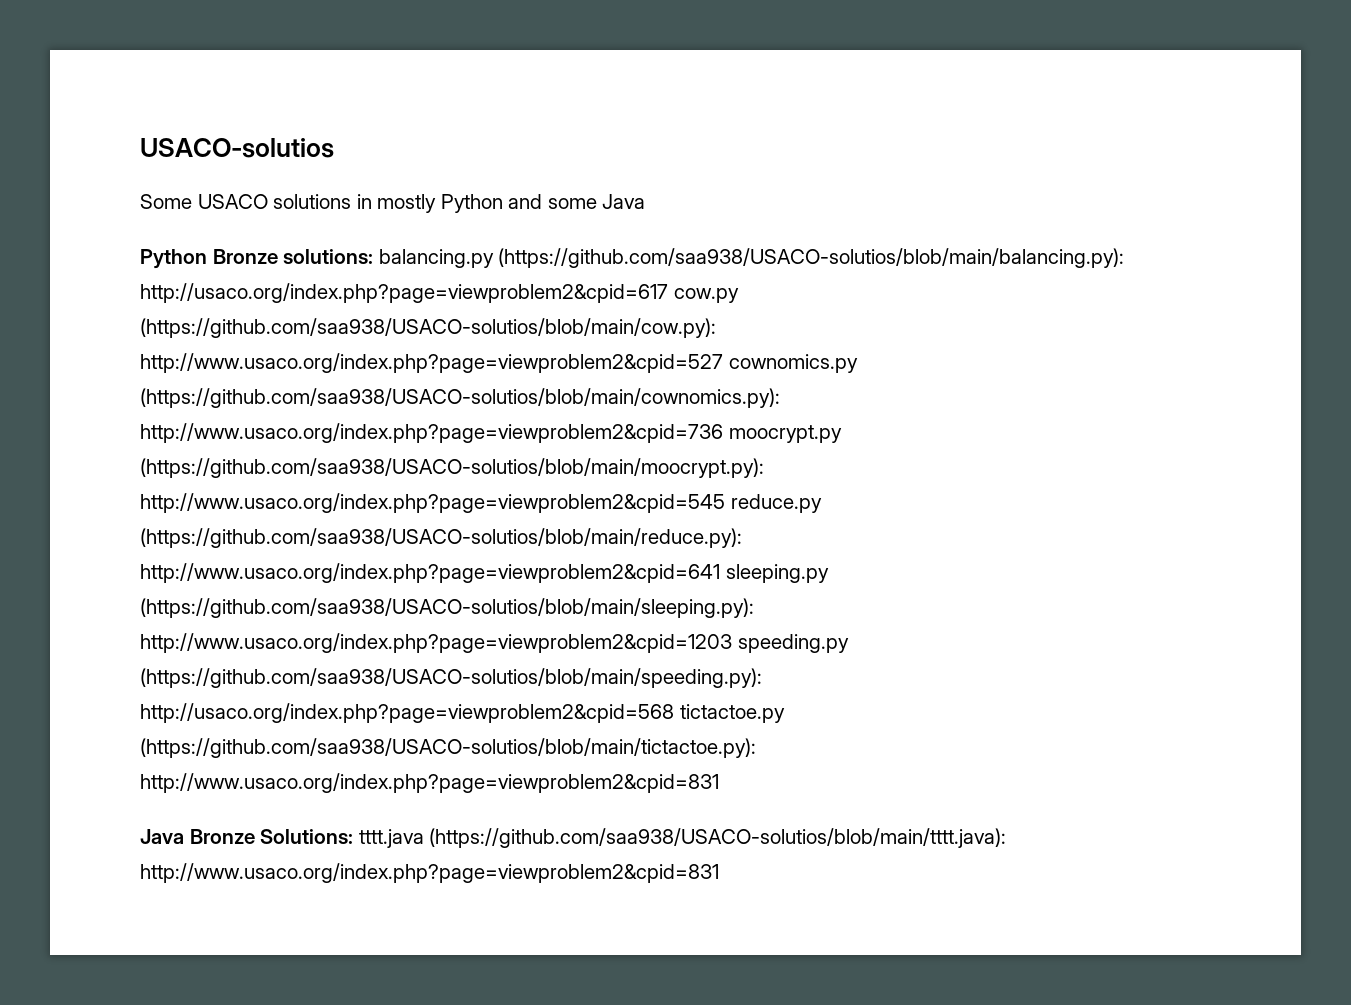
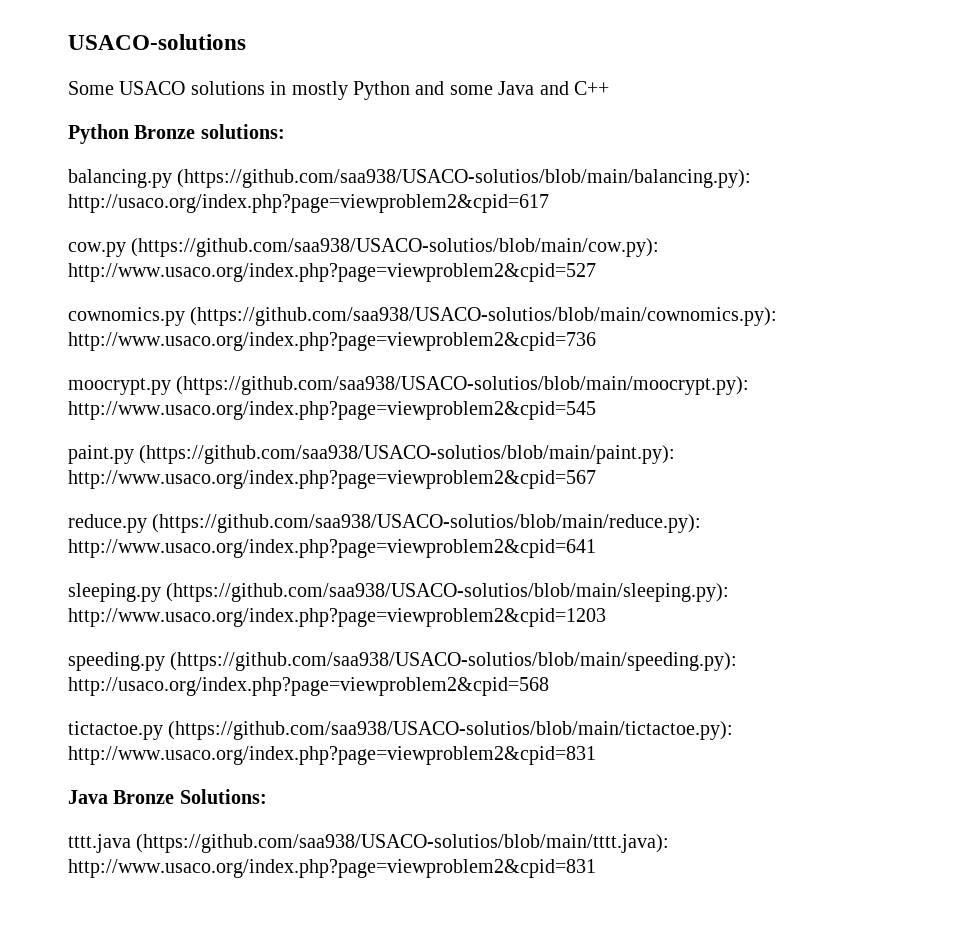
- USACO-solutios
+ USACO-solutions
- Some USACO solutions in mostly Python and some Java
+ Some USACO solutions in mostly Python and some Java and C++
- Python Bronze solutions: balancing.py (https://github.com/saa938/USACO-solutios/blob/main/balancing.py): http://usaco.org/index.php?page=viewproblem2&cpid=617 cow.py (https://github.com/saa938/USACO-solutios/blob/main/cow.py): http://www.usaco.org/index.php?page=viewproblem2&cpid=527 cownomics.py (https://github.com/saa938/USACO-solutios/blob/main/cownomics.py): http://www.usaco.org/index.php?page=viewproblem2&cpid=736 moocrypt.py (https://github.com/saa938/USACO-solutios/blob/main/moocrypt.py): http://www.usaco.org/index.php?page=viewproblem2&cpid=545 reduce.py (https://github.com/saa938/USACO-solutios/blob/main/reduce.py): http://www.usaco.org/index.php?page=viewproblem2&cpid=641 sleeping.py (https://github.com/saa938/USACO-solutios/blob/main/sleeping.py): http://www.usaco.org/index.php?page=viewproblem2&cpid=1203 speeding.py (https://github.com/saa938/USACO-solutios/blob/main/speeding.py): http://usaco.org/index.php?page=viewproblem2&cpid=568 tictactoe.py (https://github.com/saa938/USACO-solutios/blob/main/tictactoe.py): http://www.usaco.org/index.php?page=viewproblem2&cpid=831
+ Python Bronze solutions:
+ balancing.py (https://github.com/saa938/USACO-solutios/blob/main/balancing.py): http://usaco.org/index.php?page=viewproblem2&cpid=617
+ cow.py (https://github.com/saa938/USACO-solutios/blob/main/cow.py): http://www.usaco.org/index.php?page=viewproblem2&cpid=527
+ cownomics.py (https://github.com/saa938/USACO-solutios/blob/main/cownomics.py): http://www.usaco.org/index.php?page=viewproblem2&cpid=736
+ moocrypt.py (https://github.com/saa938/USACO-solutios/blob/main/moocrypt.py): http://www.usaco.org/index.php?page=viewproblem2&cpid=545
+ paint.py (https://github.com/saa938/USACO-solutios/blob/main/paint.py): http://www.usaco.org/index.php?page=viewproblem2&cpid=567
+ reduce.py (https://github.com/saa938/USACO-solutios/blob/main/reduce.py): http://www.usaco.org/index.php?page=viewproblem2&cpid=641
+ sleeping.py (https://github.com/saa938/USACO-solutios/blob/main/sleeping.py): http://www.usaco.org/index.php?page=viewproblem2&cpid=1203
+ speeding.py (https://github.com/saa938/USACO-solutios/blob/main/speeding.py): http://usaco.org/index.php?page=viewproblem2&cpid=568
+ tictactoe.py (https://github.com/saa938/USACO-solutios/blob/main/tictactoe.py): http://www.usaco.org/index.php?page=viewproblem2&cpid=831
- Java Bronze Solutions: tttt.java (https://github.com/saa938/USACO-solutios/blob/main/tttt.java): http://www.usaco.org/index.php?page=viewproblem2&cpid=831
+ Java Bronze Solutions:
+ tttt.java (https://github.com/saa938/USACO-solutios/blob/main/tttt.java): http://www.usaco.org/index.php?page=viewproblem2&cpid=831

